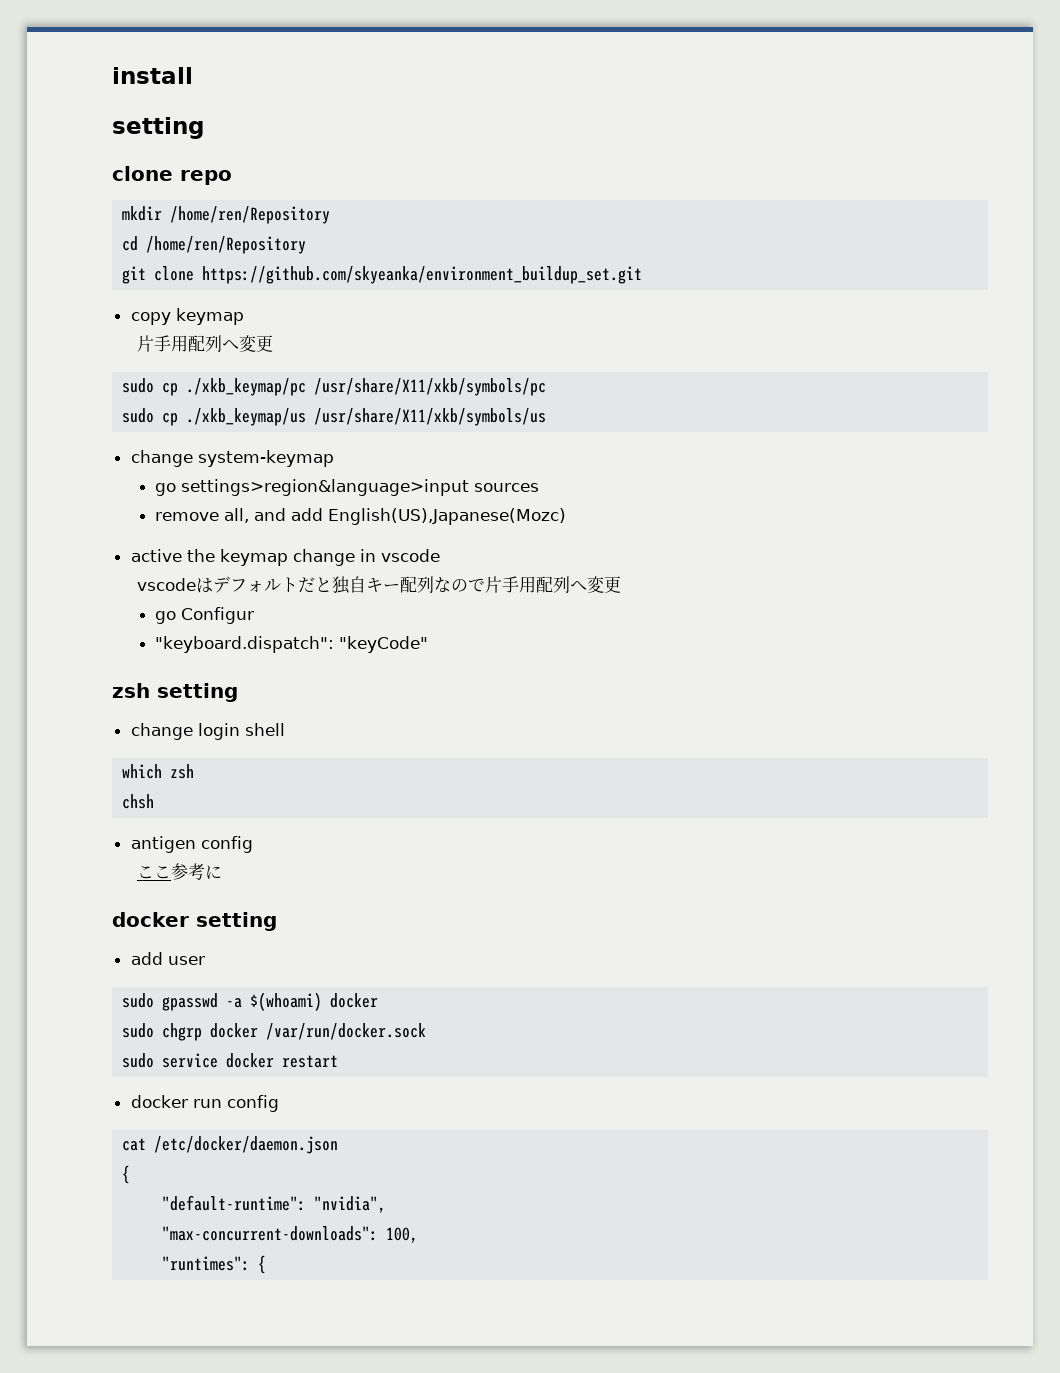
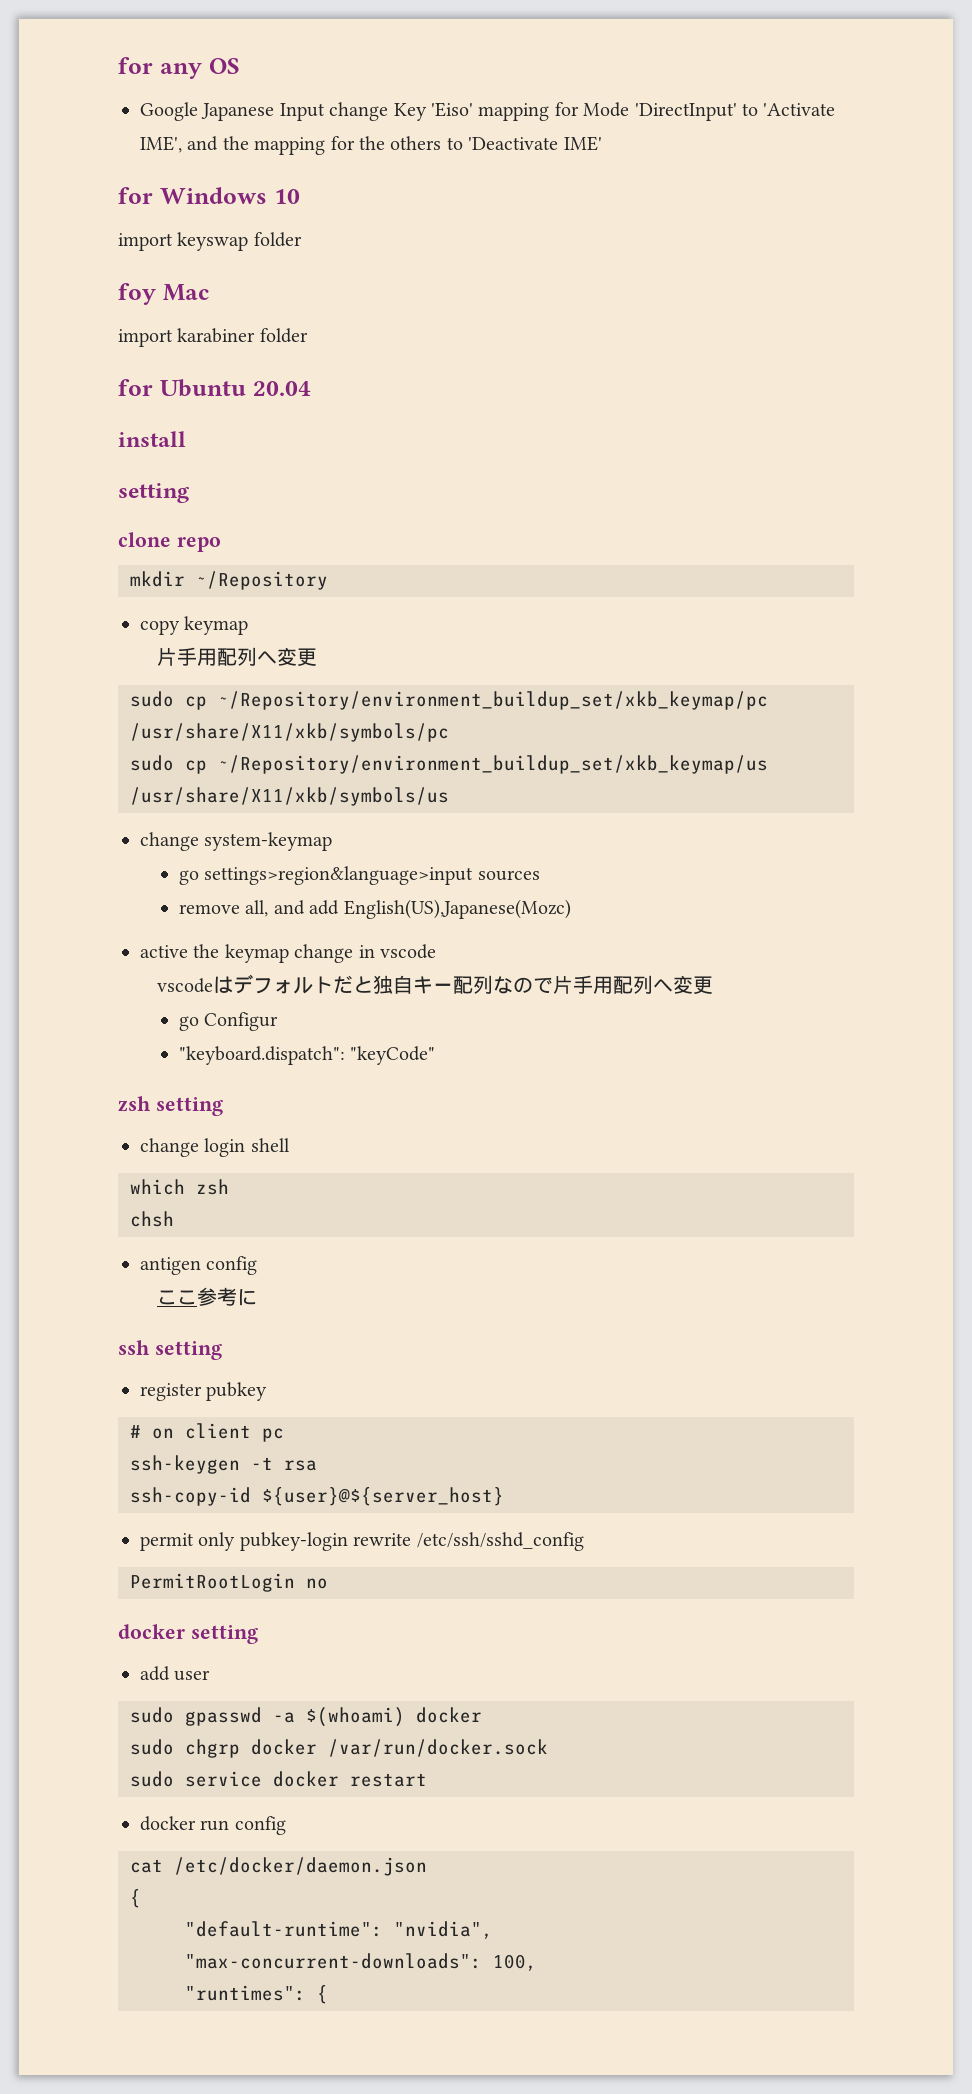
+ for any OS
+ Google Japanese Input change Key 'Eiso' mapping for Mode 'DirectInput' to 'Activate IME', and the mapping for the others to 'Deactivate IME'
+ for Windows 10
+ import keyswap folder
+ foy Mac
+ import karabiner folder
+ for Ubuntu 20.04
- mkdir /home/ren/Repository
- cd /home/ren/Repository
- git clone https://github.com/skyeanka/environment_buildup_set.git
+ mkdir ~/Repository
- sudo cp ./xkb_keymap/pc /usr/share/X11/xkb/symbols/pc
+ sudo cp ~/Repository/environment_buildup_set/xkb_keymap/pc /usr/share/X11/xkb/symbols/pc
- sudo cp ./xkb_keymap/us /usr/share/X11/xkb/symbols/us
+ sudo cp ~/Repository/environment_buildup_set/xkb_keymap/us /usr/share/X11/xkb/symbols/us
+ ssh setting
+ register pubkey
+ # on client pc
+ ssh-keygen -t rsa
+ ssh-copy-id ${user}@${server_host}
+ permit only pubkey-login rewrite /etc/ssh/sshd_config
+ PermitRootLogin no

